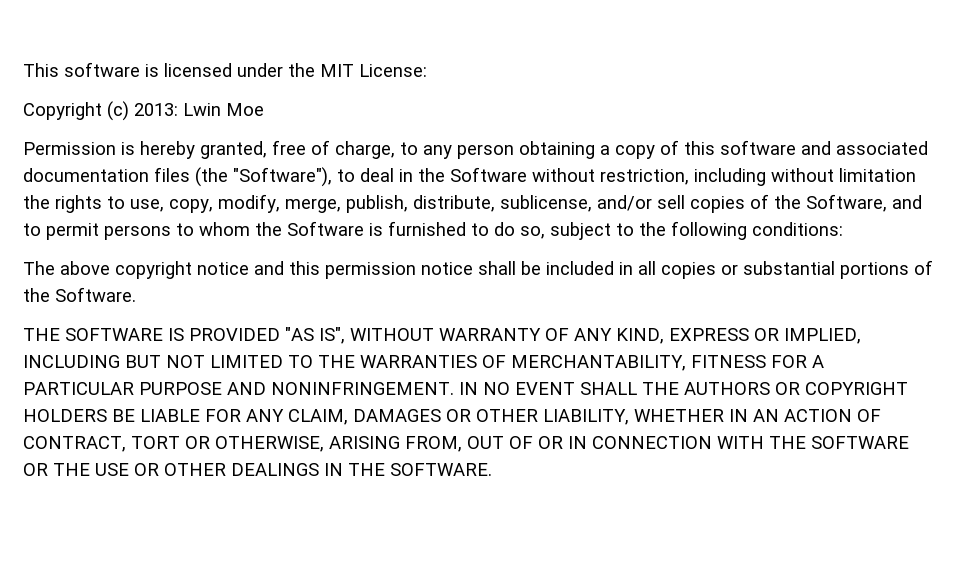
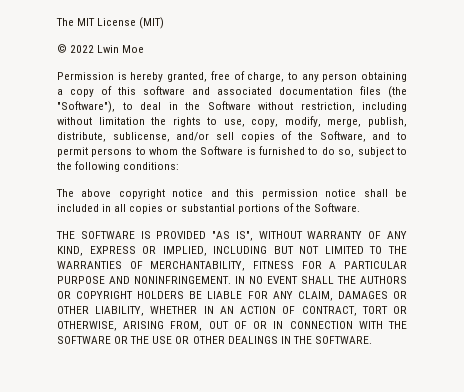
- This software is licensed under the MIT License:
- Copyright (c) 2013: Lwin Moe
+ The MIT License (MIT)
+ © 2022 Lwin Moe

